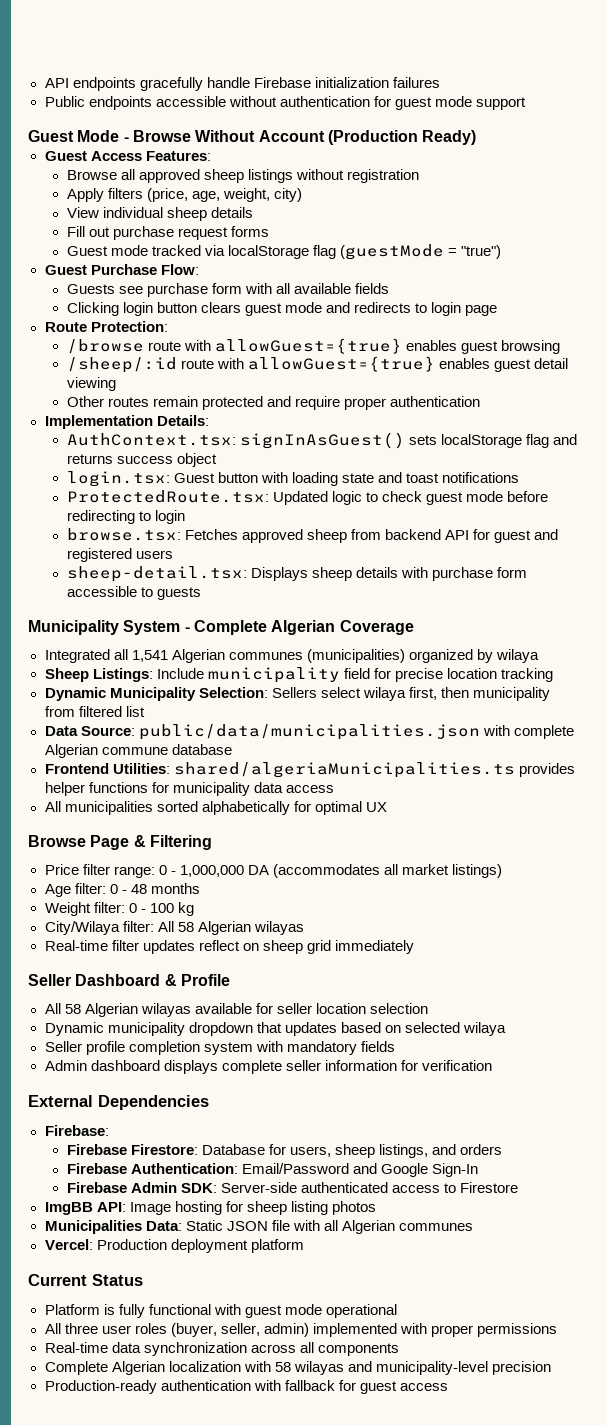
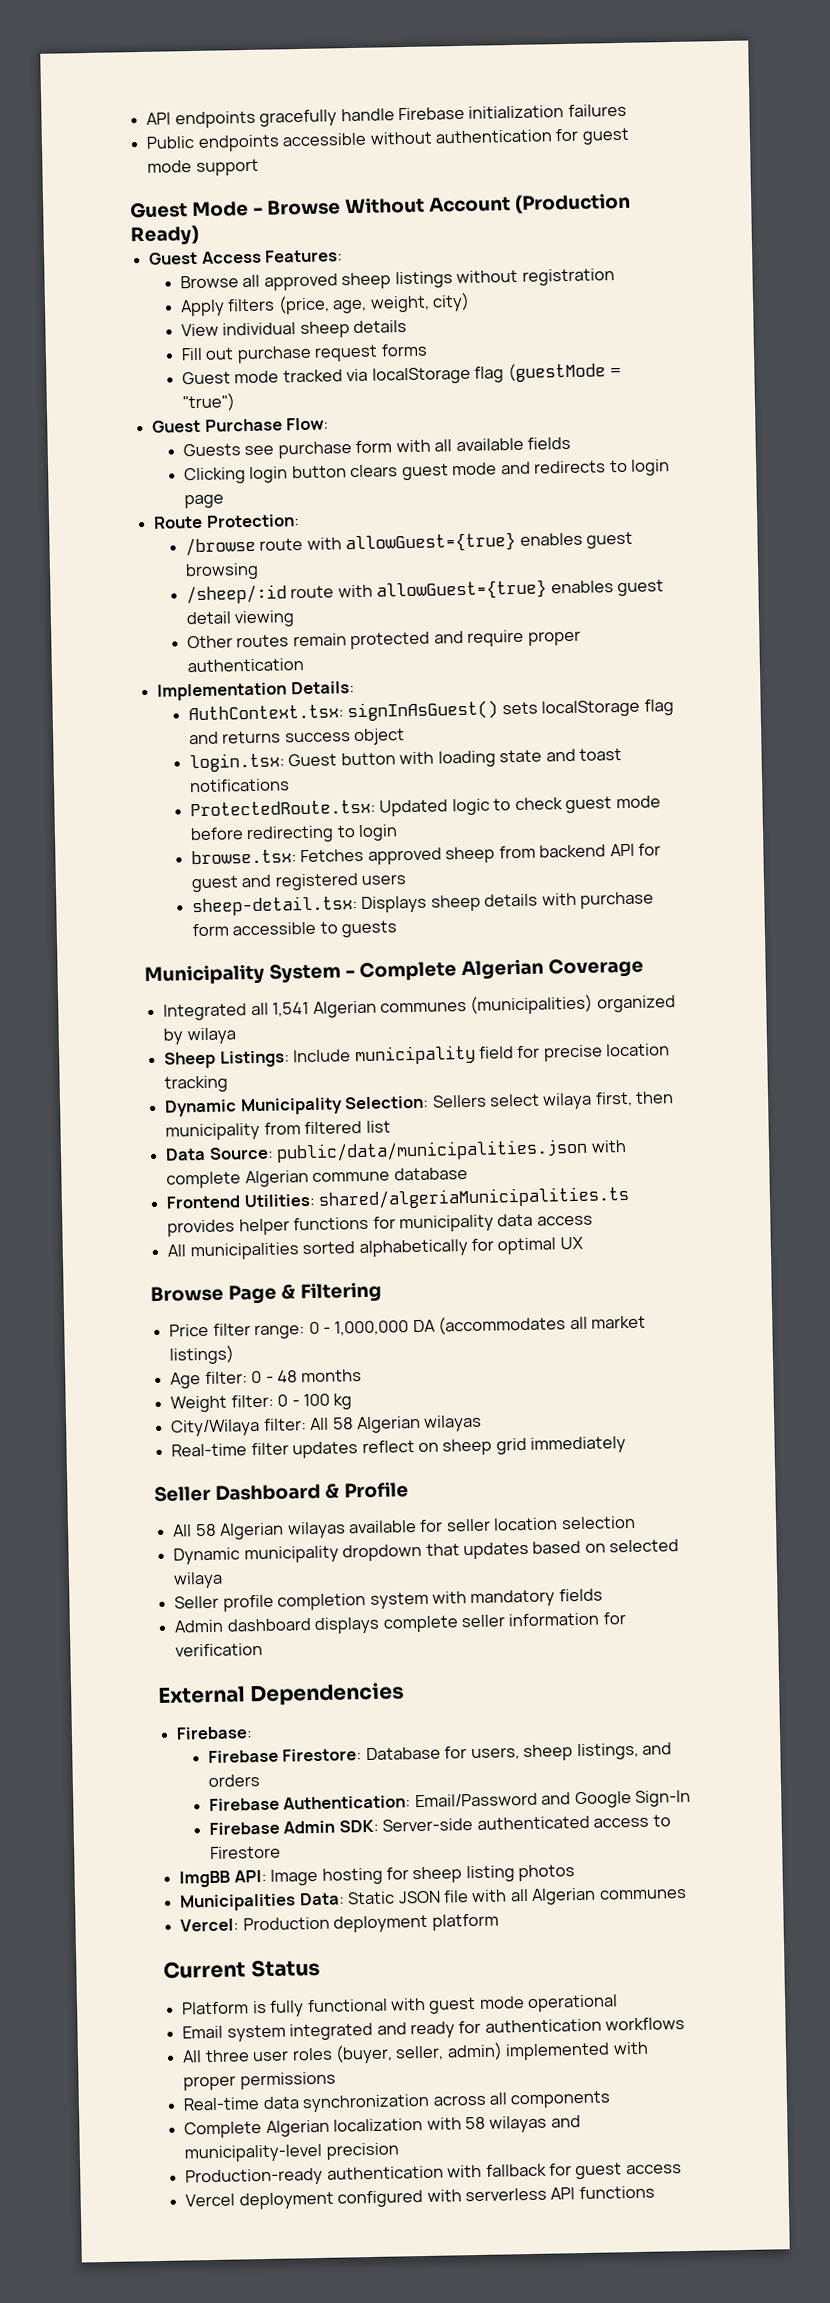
+ Email system integrated and ready for authentication workflows
+ Vercel deployment configured with serverless API functions

